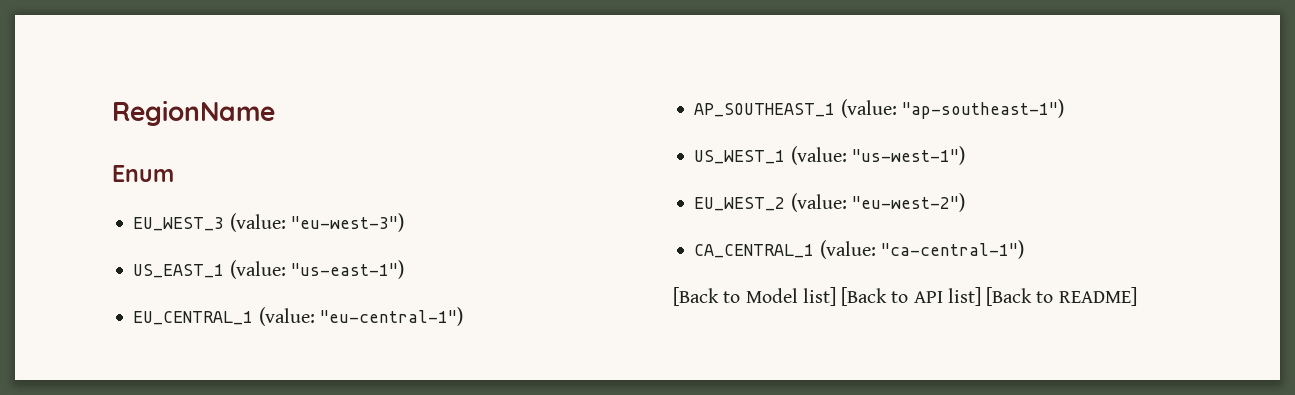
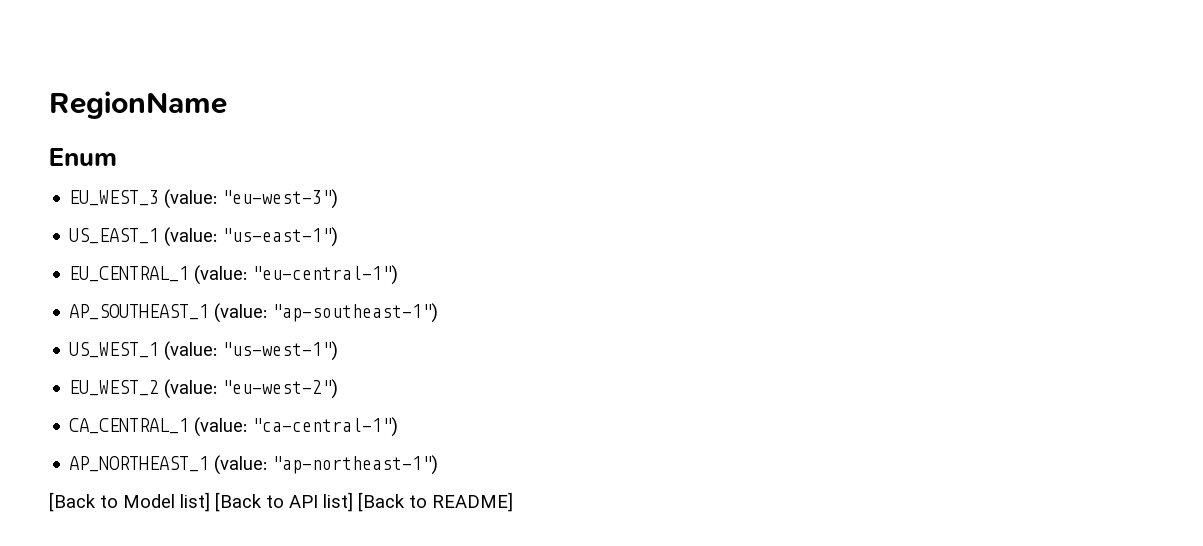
+ AP_NORTHEAST_1 (value: "ap-northeast-1")

